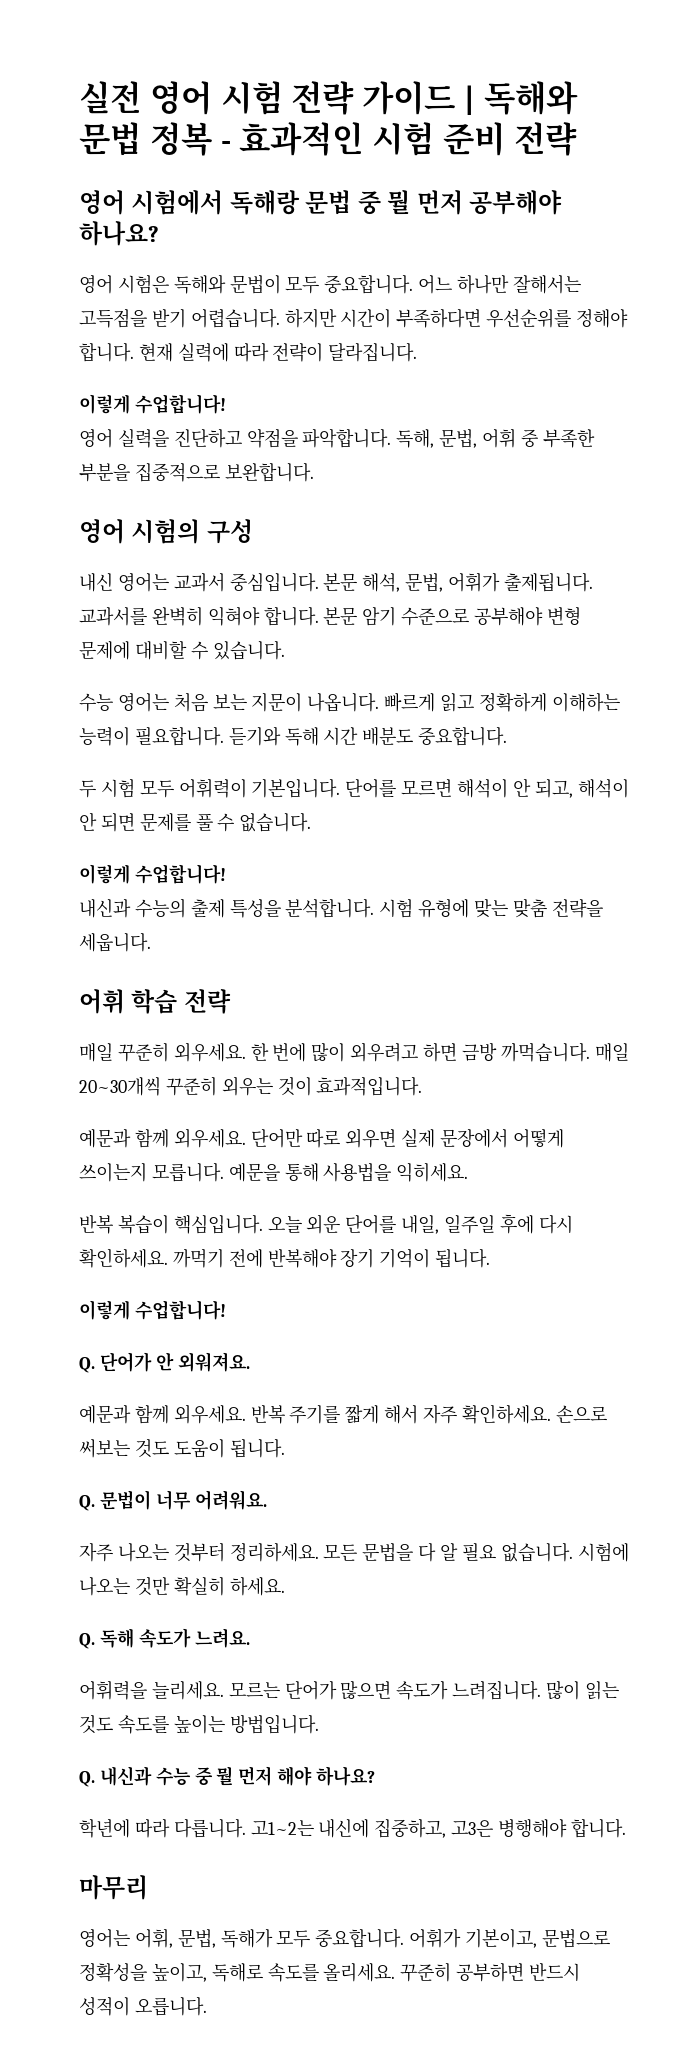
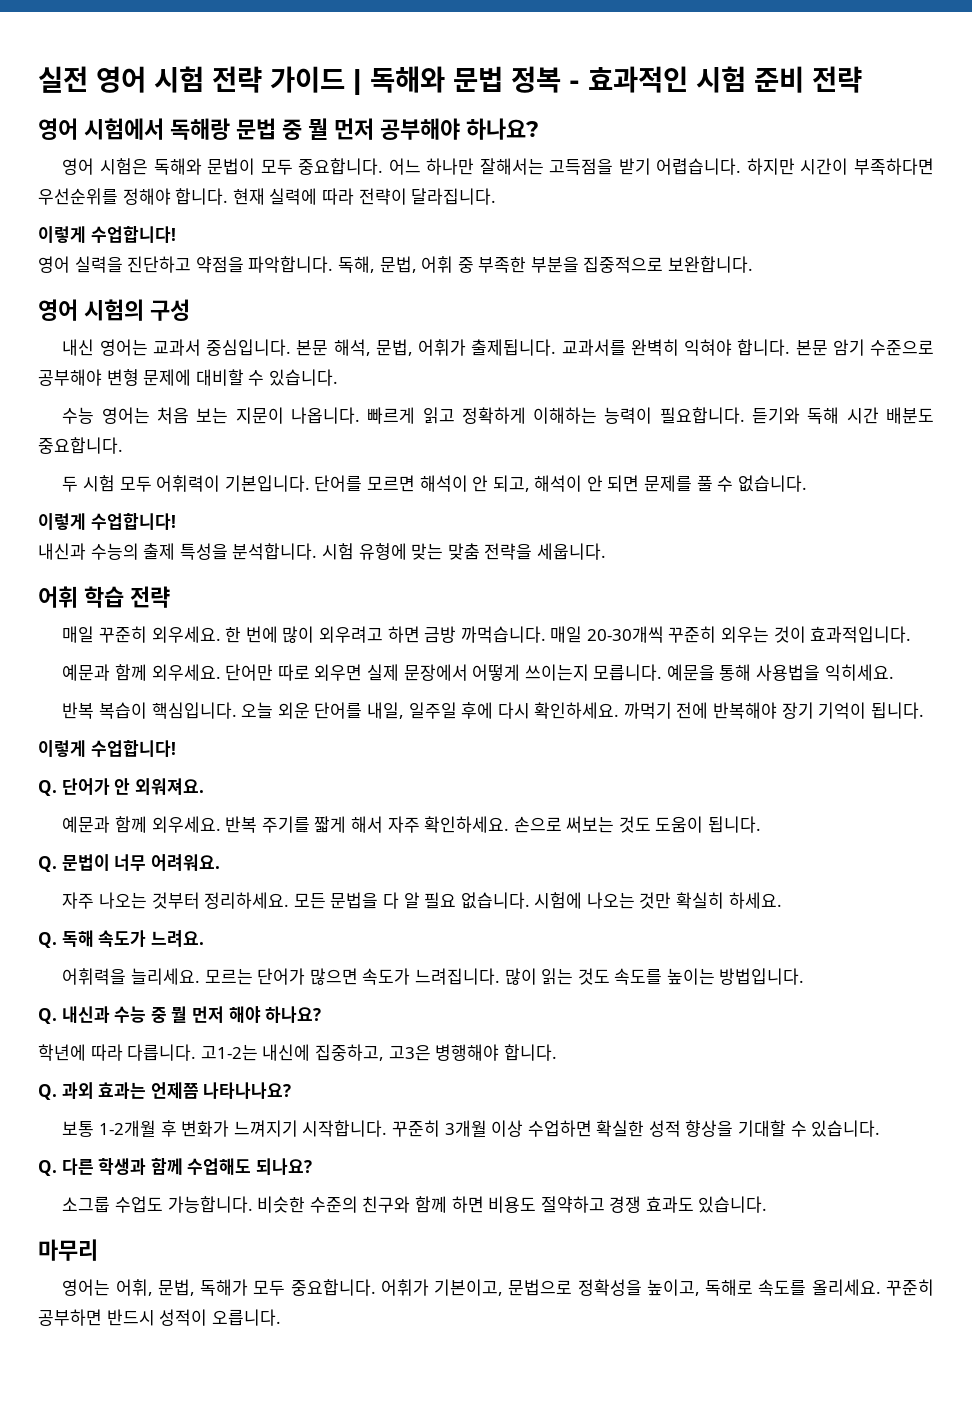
- 매일 20~30개씩 꾸준히 외우는 것이 효과적입니다.
+ 매일 20-30개씩 꾸준히 외우는 것이 효과적입니다.
- 고1~2는 내신에 집중하고, 고3은 병행해야 합니다.
+ 고1-2는 내신에 집중하고, 고3은 병행해야 합니다.
+ Q. 과외 효과는 언제쯤 나타나나요?
+ 보통 1-2개월 후 변화가 느껴지기 시작합니다. 꾸준히 3개월 이상 수업하면 확실한 성적 향상을 기대할 수 있습니다.
+ Q. 다른 학생과 함께 수업해도 되나요?
+ 소그룹 수업도 가능합니다. 비슷한 수준의 친구와 함께 하면 비용도 절약하고 경쟁 효과도 있습니다.

